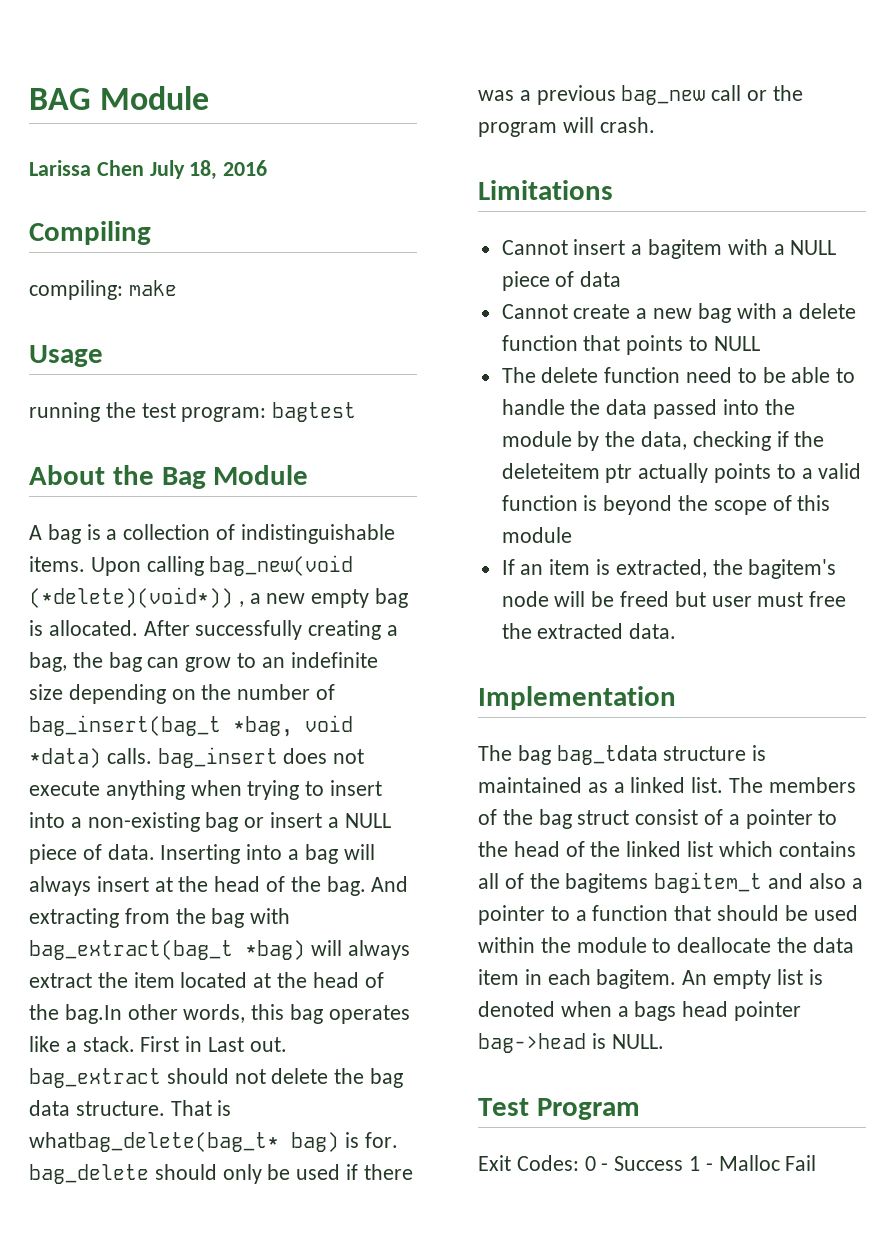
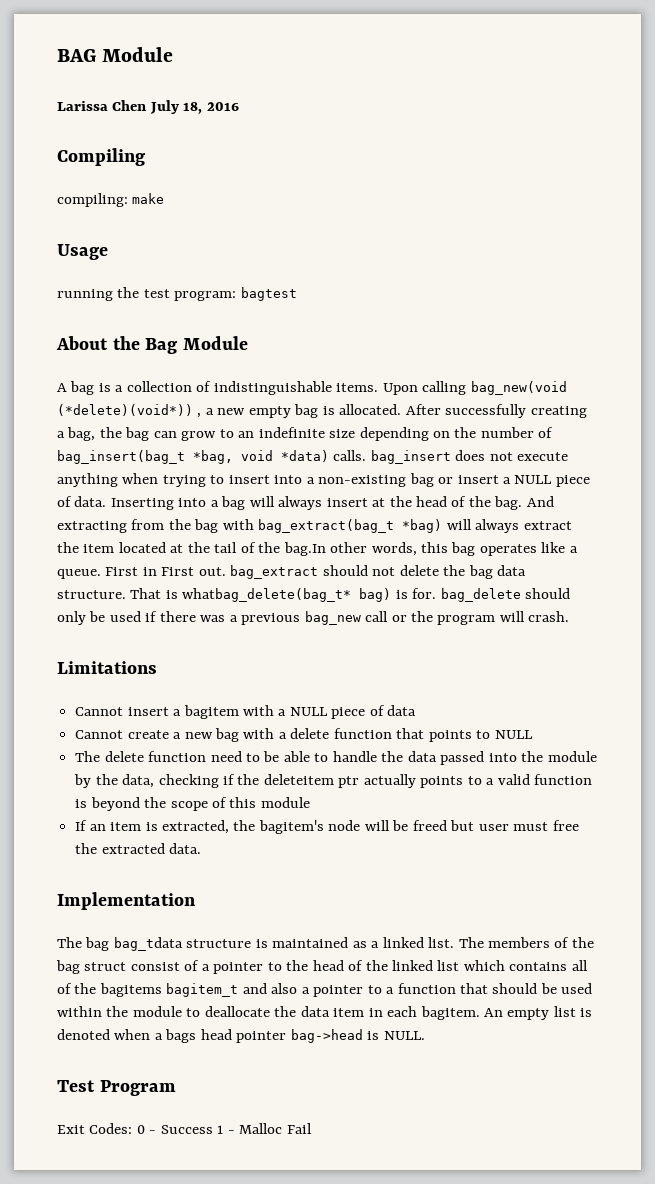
- And extracting from the bag with bag_extract(bag_t *bag) will always extract the item located at the head of the bag.In other words, this bag operates like a stack.
+ And extracting from the bag with bag_extract(bag_t *bag) will always extract the item located at the tail of the bag.In other words, this bag operates like a queue.
- First in Last out. bag_extract should not delete the bag data structure.
+ First in First out. bag_extract should not delete the bag data structure.

